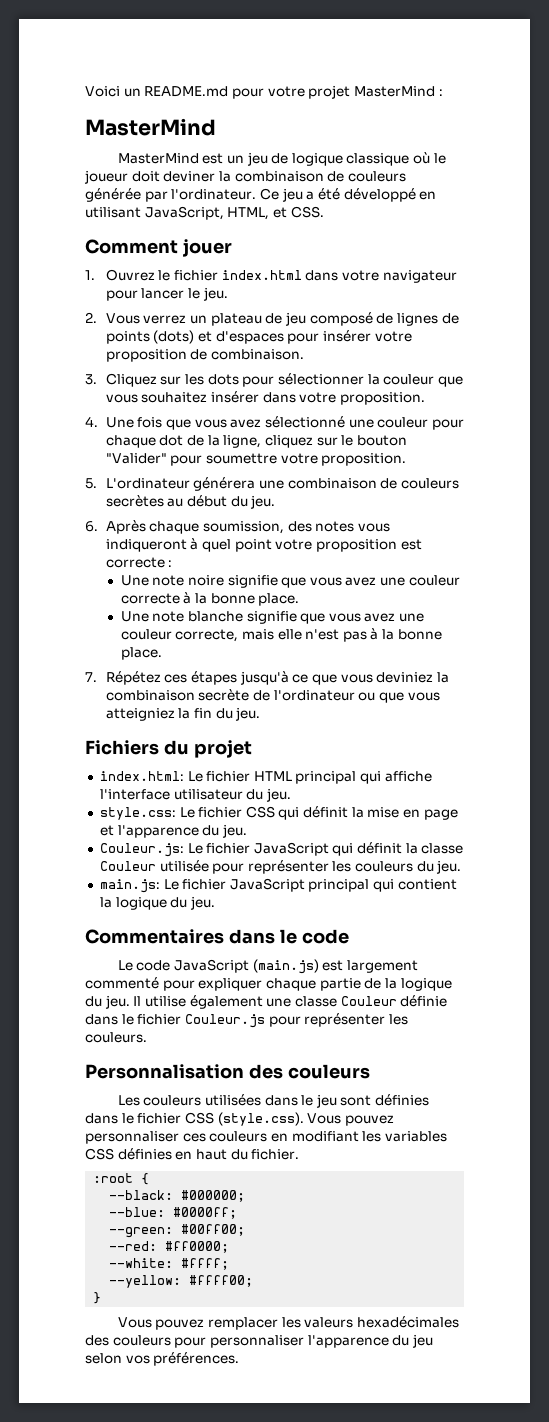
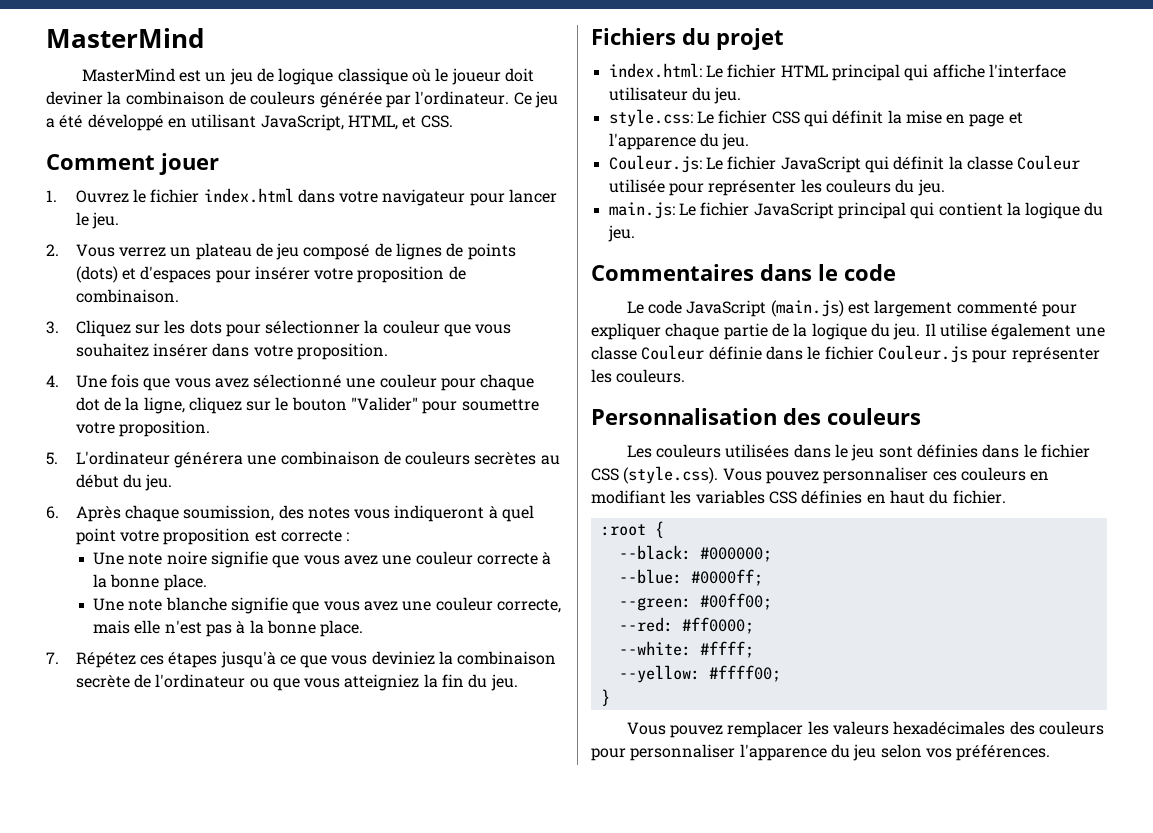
- Voici un README.md pour votre projet MasterMind :

